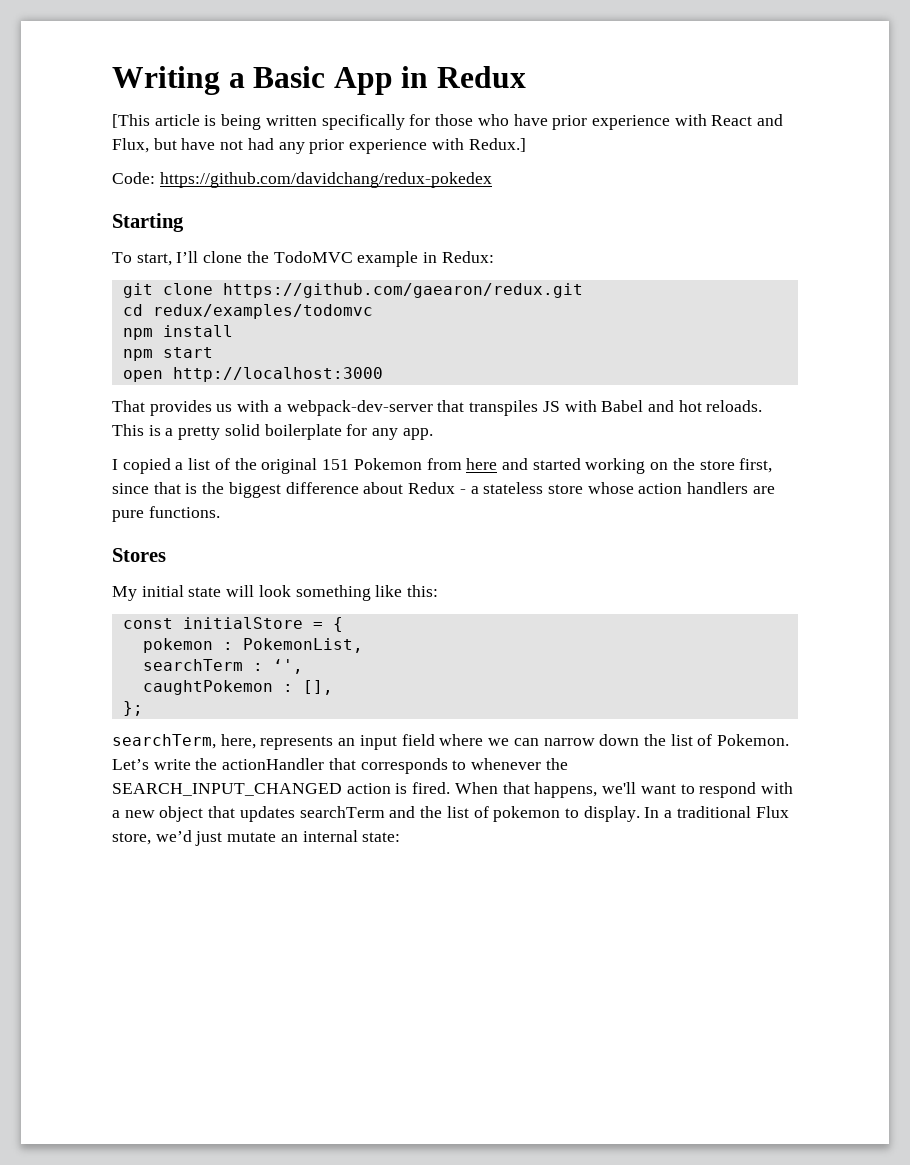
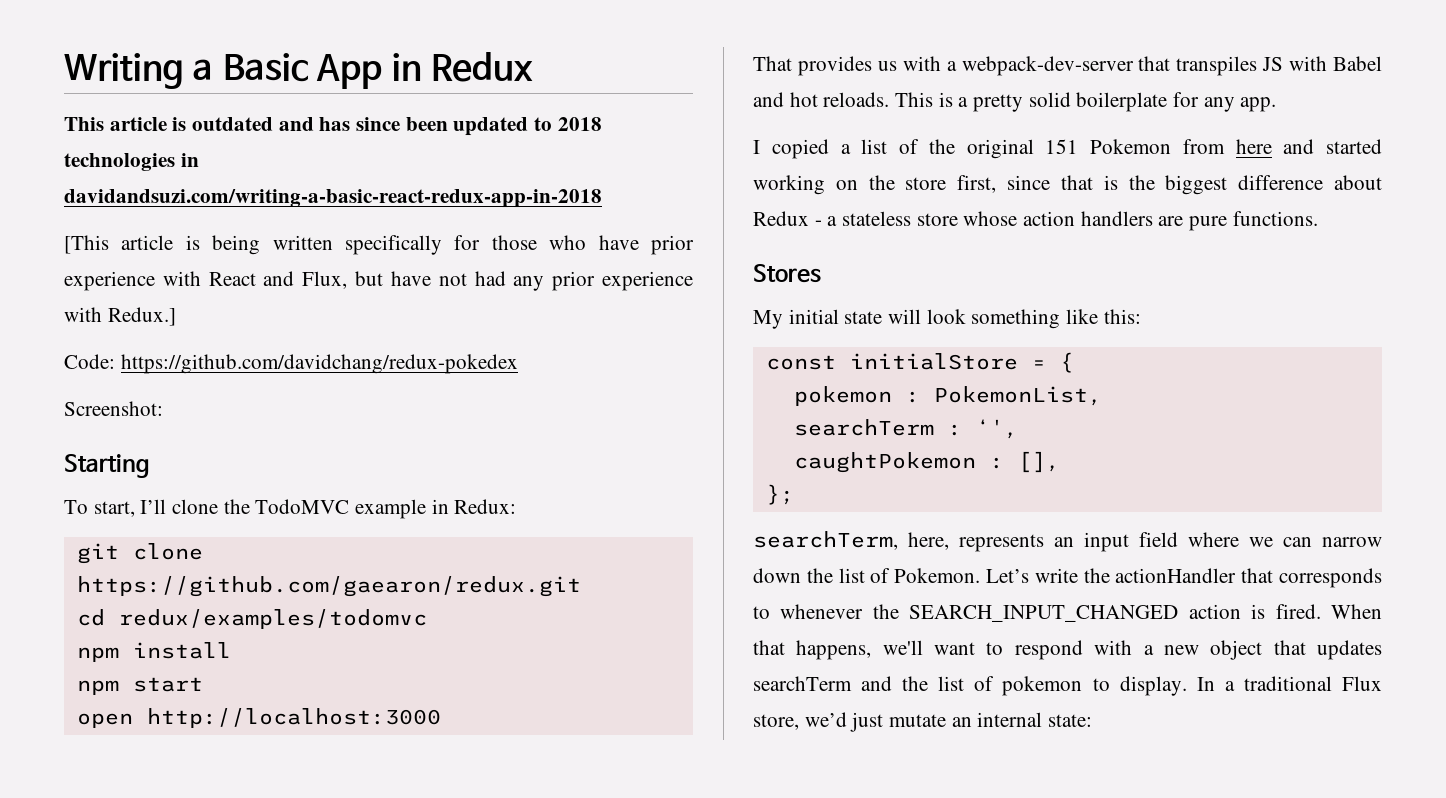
+ This article is outdated and has since been updated to 2018 technologies in davidandsuzi.com/writing-a-basic-react-redux-app-in-2018
+ Screenshot:

